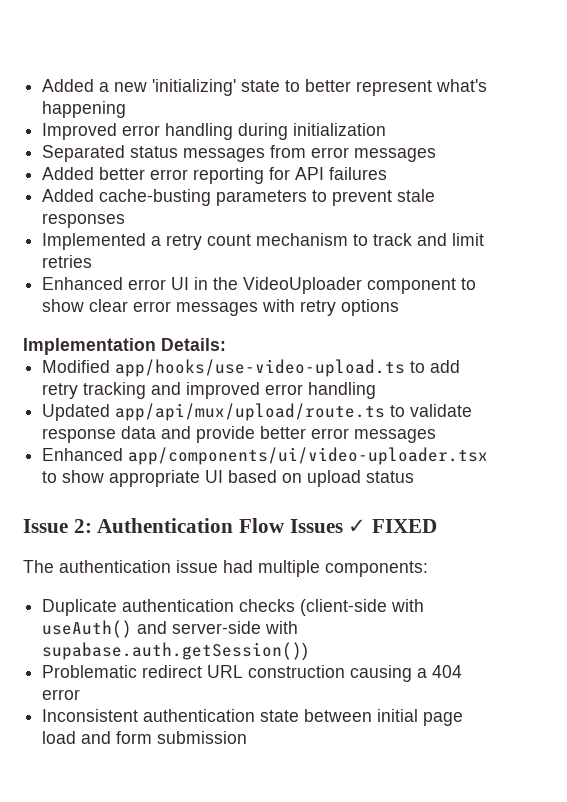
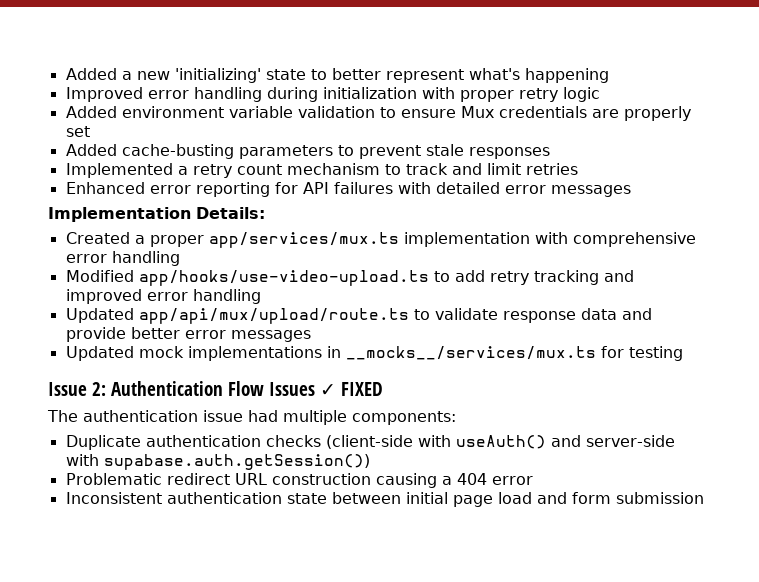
- Improved error handling during initialization
- Separated status messages from error messages
- Added better error reporting for API failures
+ Improved error handling during initialization with proper retry logic
+ Added environment variable validation to ensure Mux credentials are properly set
- Enhanced error UI in the VideoUploader component to show clear error messages with retry options
+ Enhanced error reporting for API failures with detailed error messages
+ Created a proper app/services/mux.ts implementation with comprehensive error handling
- Enhanced app/components/ui/video-uploader.tsx to show appropriate UI based on upload status
+ Updated mock implementations in __mocks__/services/mux.ts for testing

